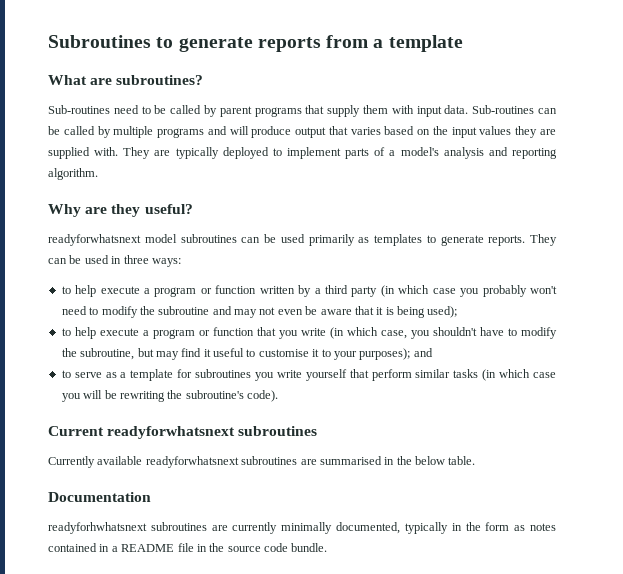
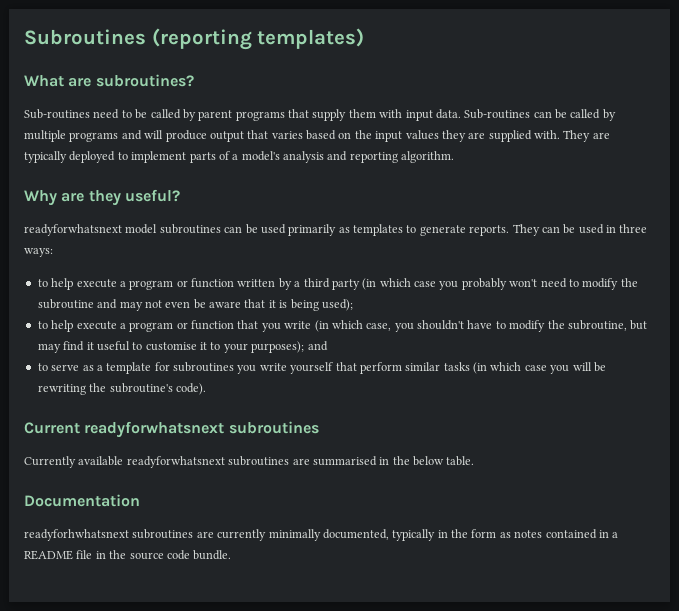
- Subroutines to generate reports from a template
+ Subroutines (reporting templates)

